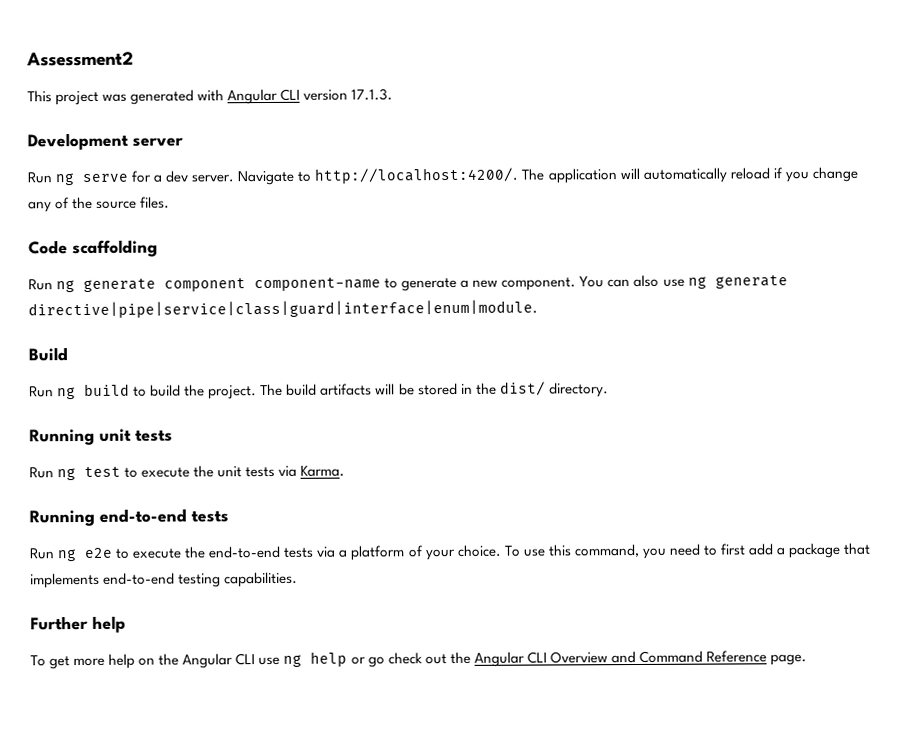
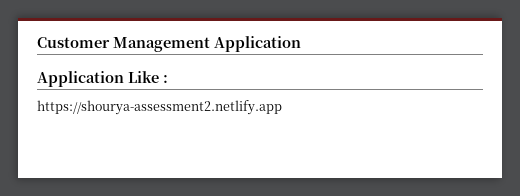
- Assessment2
- This project was generated with Angular CLI version 17.1.3.
- Development server
- Run ng serve for a dev server. Navigate to http://localhost:4200/. The application will automatically reload if you change any of the source files.
- Code scaffolding
- Run ng generate component component-name to generate a new component. You can also use ng generate directive|pipe|service|class|guard|interface|enum|module.
- Build
- Run ng build to build the project. The build artifacts will be stored in the dist/ directory.
- Running unit tests
- Run ng test to execute the unit tests via Karma.
- Running end-to-end tests
- Run ng e2e to execute the end-to-end tests via a platform of your choice. To use this command, you need to first add a package that implements end-to-end testing capabilities.
- Further help
- To get more help on the Angular CLI use ng help or go check out the Angular CLI Overview and Command Reference page.
+ Customer Management Application
+ Application Like :
+ https://shourya-assessment2.netlify.app

